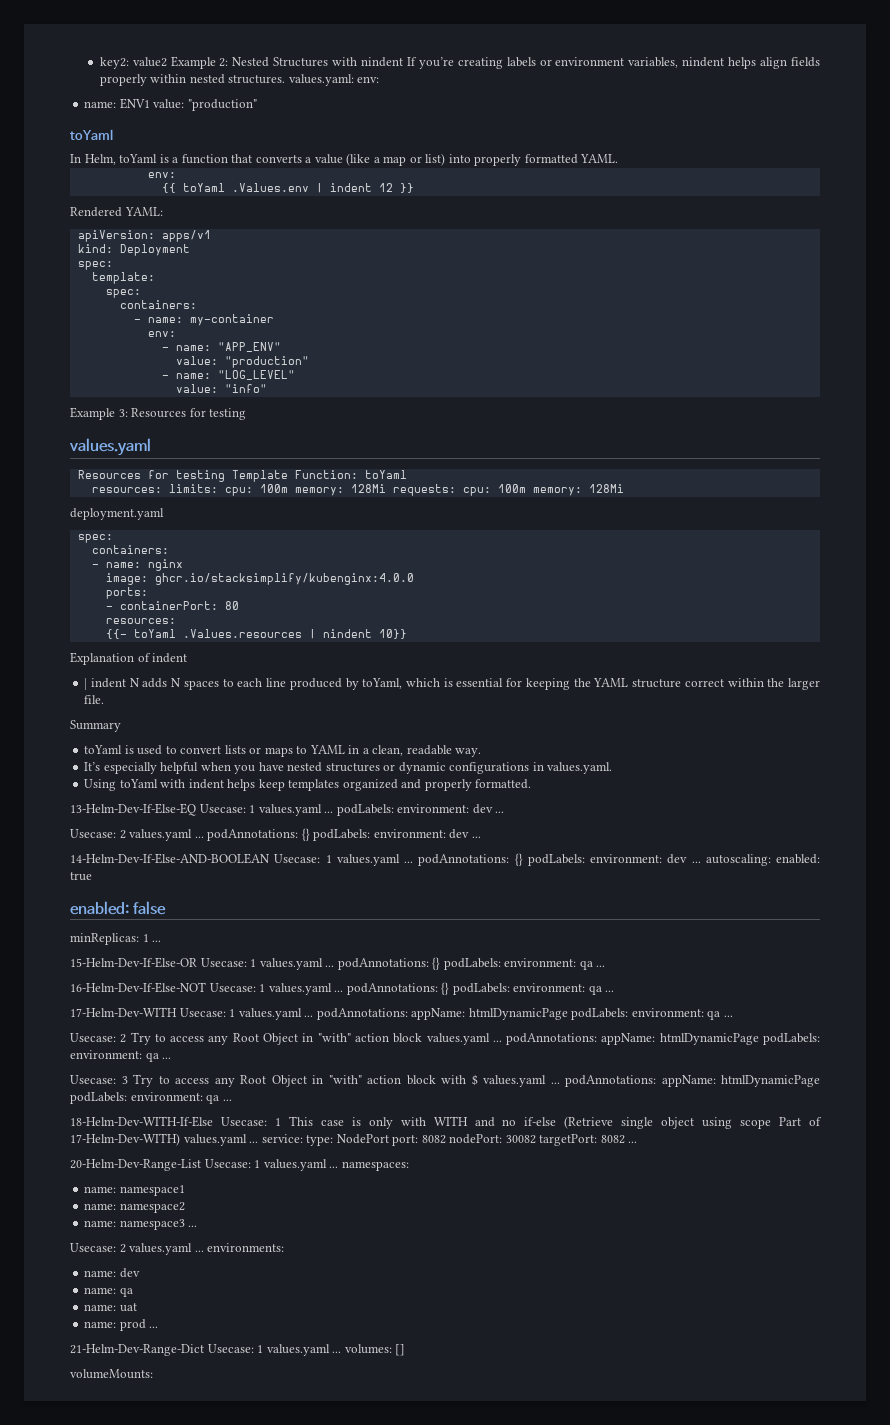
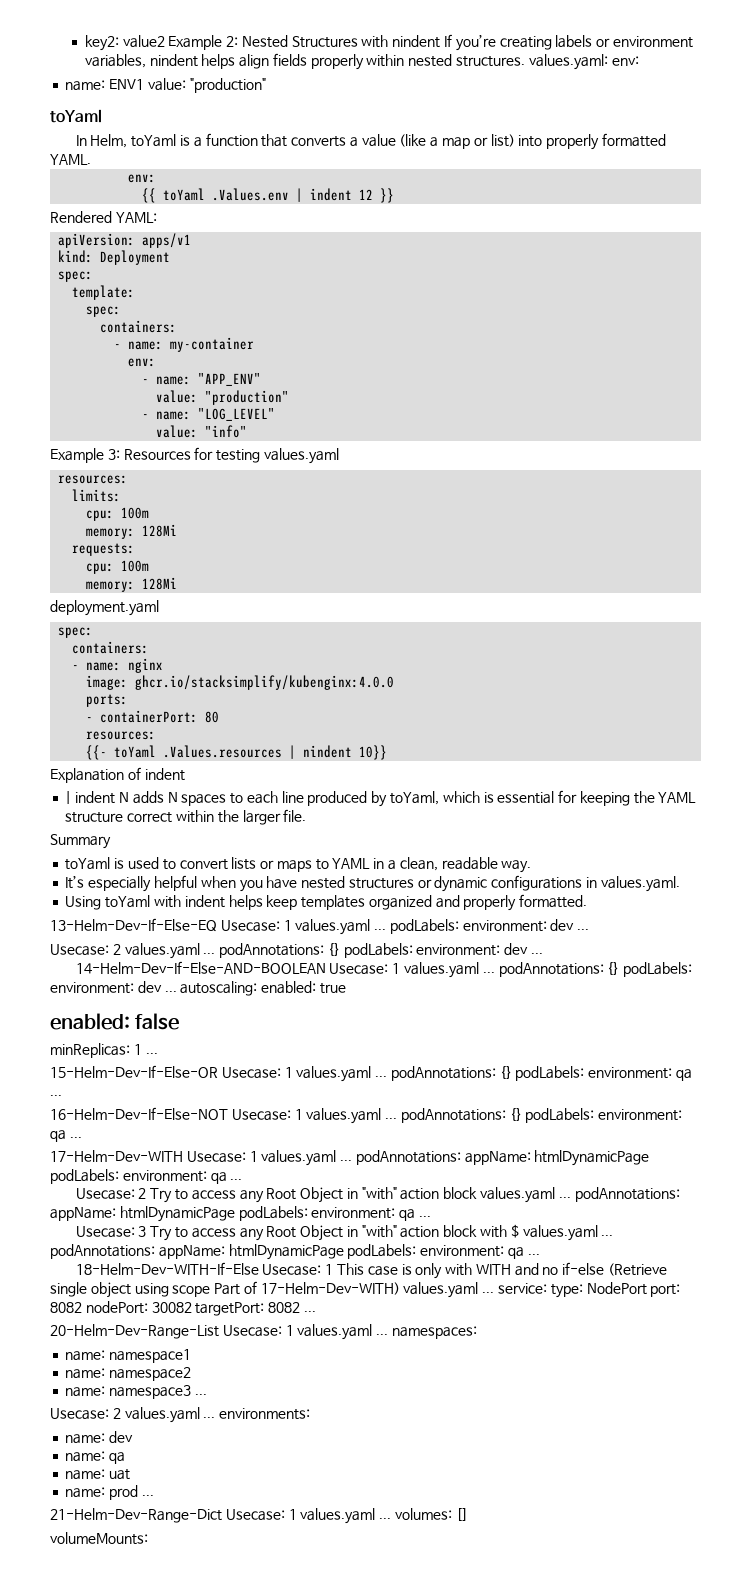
- Example 3: Resources for testing
- values.yaml
- Resources for testing Template Function: toYaml
- resources: limits: cpu: 100m memory: 128Mi requests: cpu: 100m memory: 128Mi
+ Example 3: Resources for testing values.yaml
+ resources:
+ limits:
+ cpu: 100m
+ memory: 128Mi
+ requests:
+ cpu: 100m
+ memory: 128Mi

